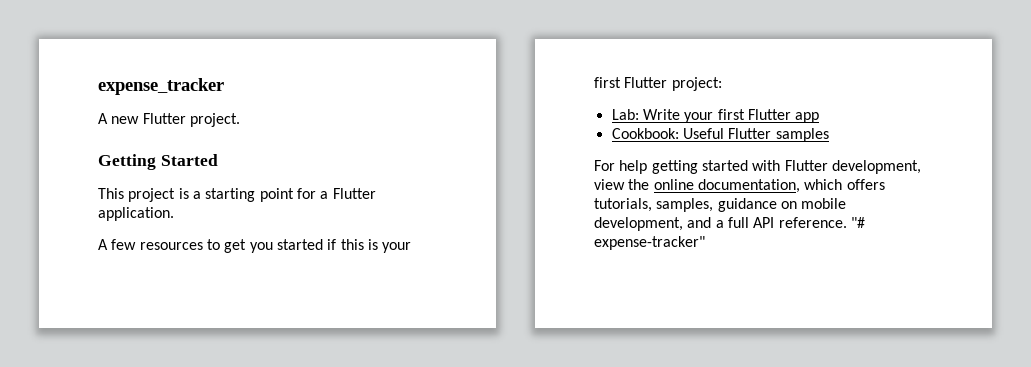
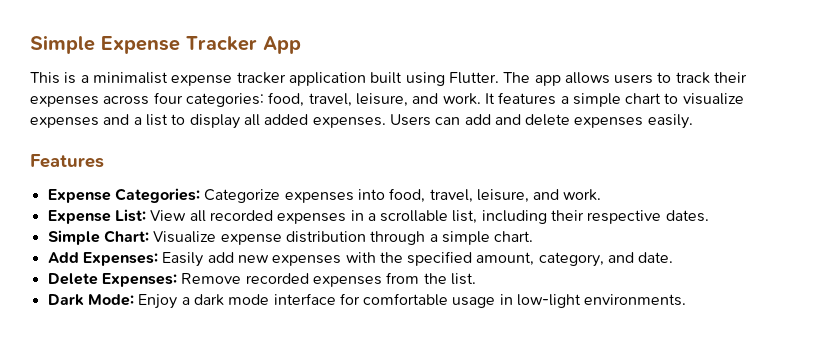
- expense_tracker
- A new Flutter project.
- Getting Started
+ Simple Expense Tracker App
- This project is a starting point for a Flutter application.
- A few resources to get you started if this is your first Flutter project:
- Lab: Write your first Flutter app
- Cookbook: Useful Flutter samples
- For help getting started with Flutter development, view the online documentation, which offers tutorials, samples, guidance on mobile development, and a full API reference. "# expense-tracker"
+ This is a minimalist expense tracker application built using Flutter. The app allows users to track their expenses across four categories: food, travel, leisure, and work. It features a simple chart to visualize expenses and a list to display all added expenses. Users can add and delete expenses easily.
+ Features
+ Expense Categories: Categorize expenses into food, travel, leisure, and work.
+ Expense List: View all recorded expenses in a scrollable list, including their respective dates.
+ Simple Chart: Visualize expense distribution through a simple chart.
+ Add Expenses: Easily add new expenses with the specified amount, category, and date.
+ Delete Expenses: Remove recorded expenses from the list.
+ Dark Mode: Enjoy a dark mode interface for comfortable usage in low-light environments.

